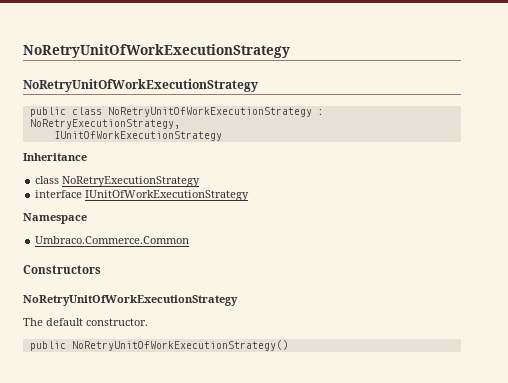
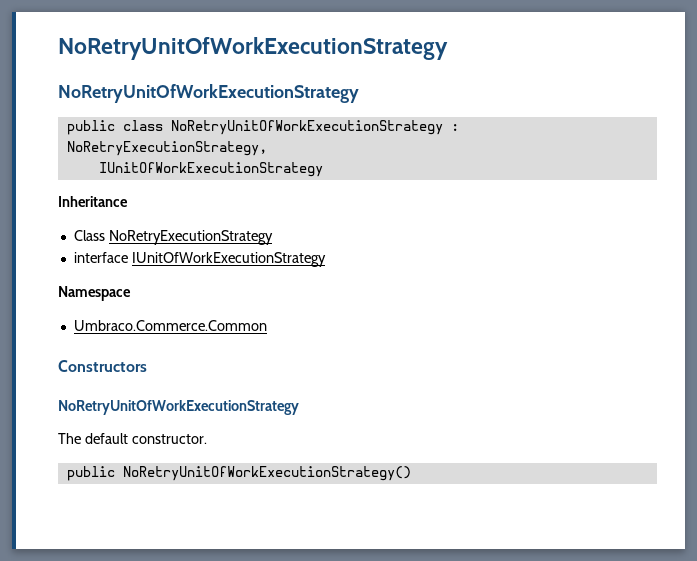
- class NoRetryExecutionStrategy
+ Class NoRetryExecutionStrategy

